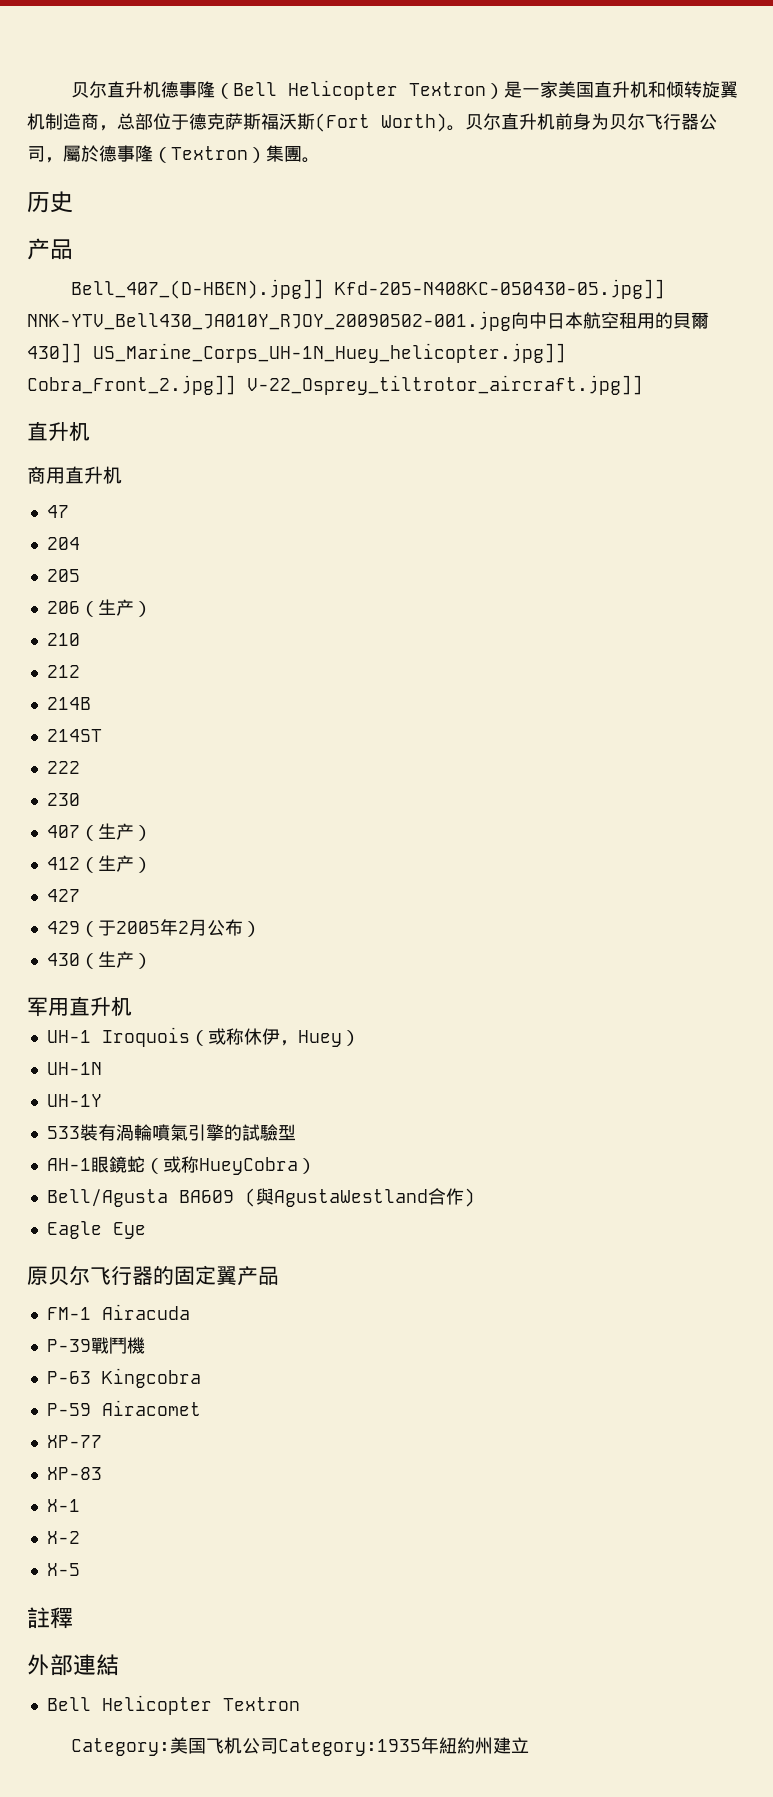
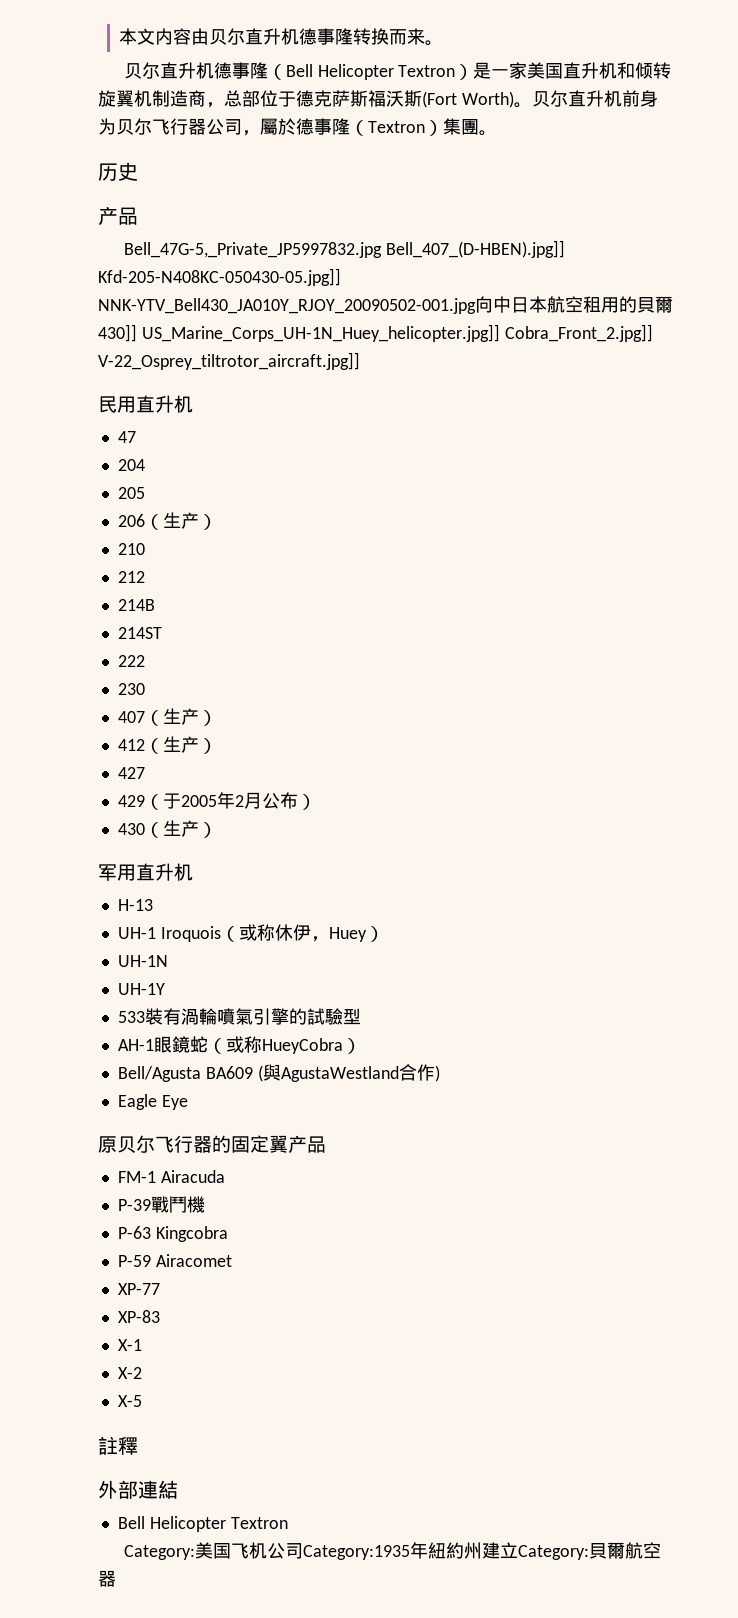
+ 本文内容由贝尔直升机德事隆转换而来。
- Bell_407_(D-HBEN).jpg]] Kfd-205-N408KC-050430-05.jpg]] NNK-YTV_Bell430_JA010Y_RJOY_20090502-001.jpg向中日本航空租用的貝爾430]] US_Marine_Corps_UH-1N_Huey_helicopter.jpg]] Cobra_Front_2.jpg]] V-22_Osprey_tiltrotor_aircraft.jpg]]
- 直升机
- 商用直升机
+ Bell_47G-5,_Private_JP5997832.jpg Bell_407_(D-HBEN).jpg]] Kfd-205-N408KC-050430-05.jpg]] NNK-YTV_Bell430_JA010Y_RJOY_20090502-001.jpg向中日本航空租用的貝爾430]] US_Marine_Corps_UH-1N_Huey_helicopter.jpg]] Cobra_Front_2.jpg]] V-22_Osprey_tiltrotor_aircraft.jpg]]
+ 民用直升机
+ H-13
- Category:美国飞机公司Category:1935年紐約州建立
+ Category:美国飞机公司Category:1935年紐約州建立Category:貝爾航空器

